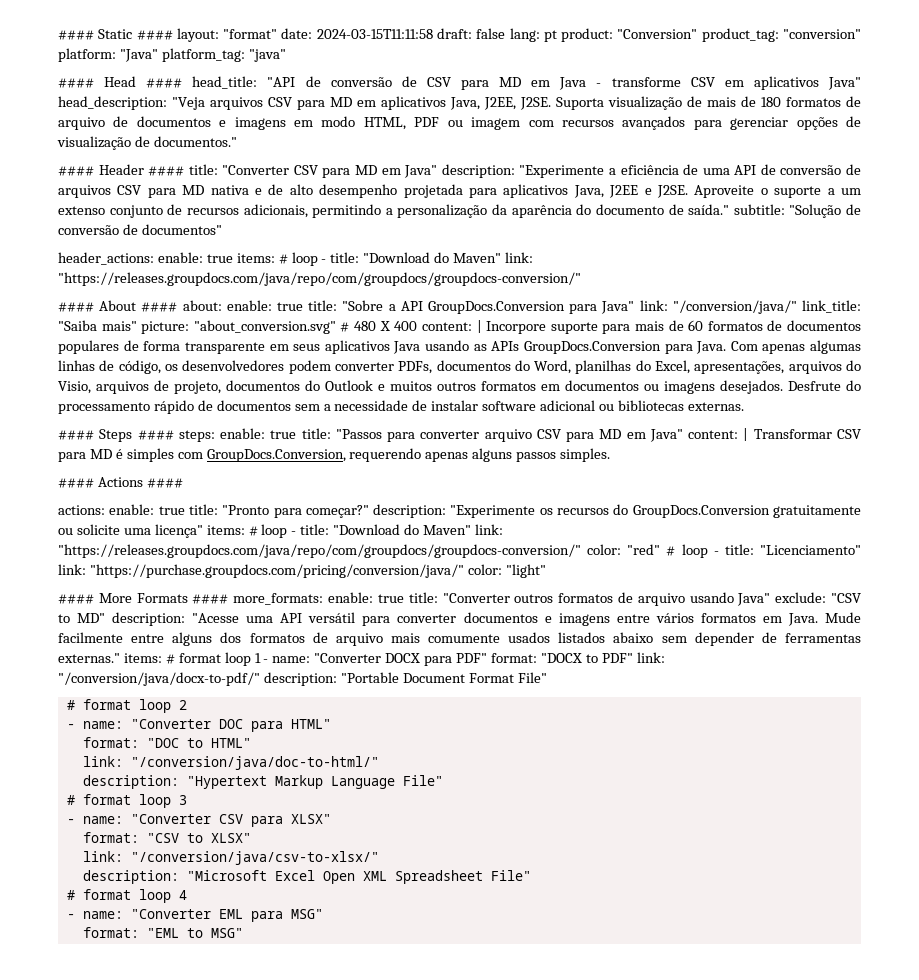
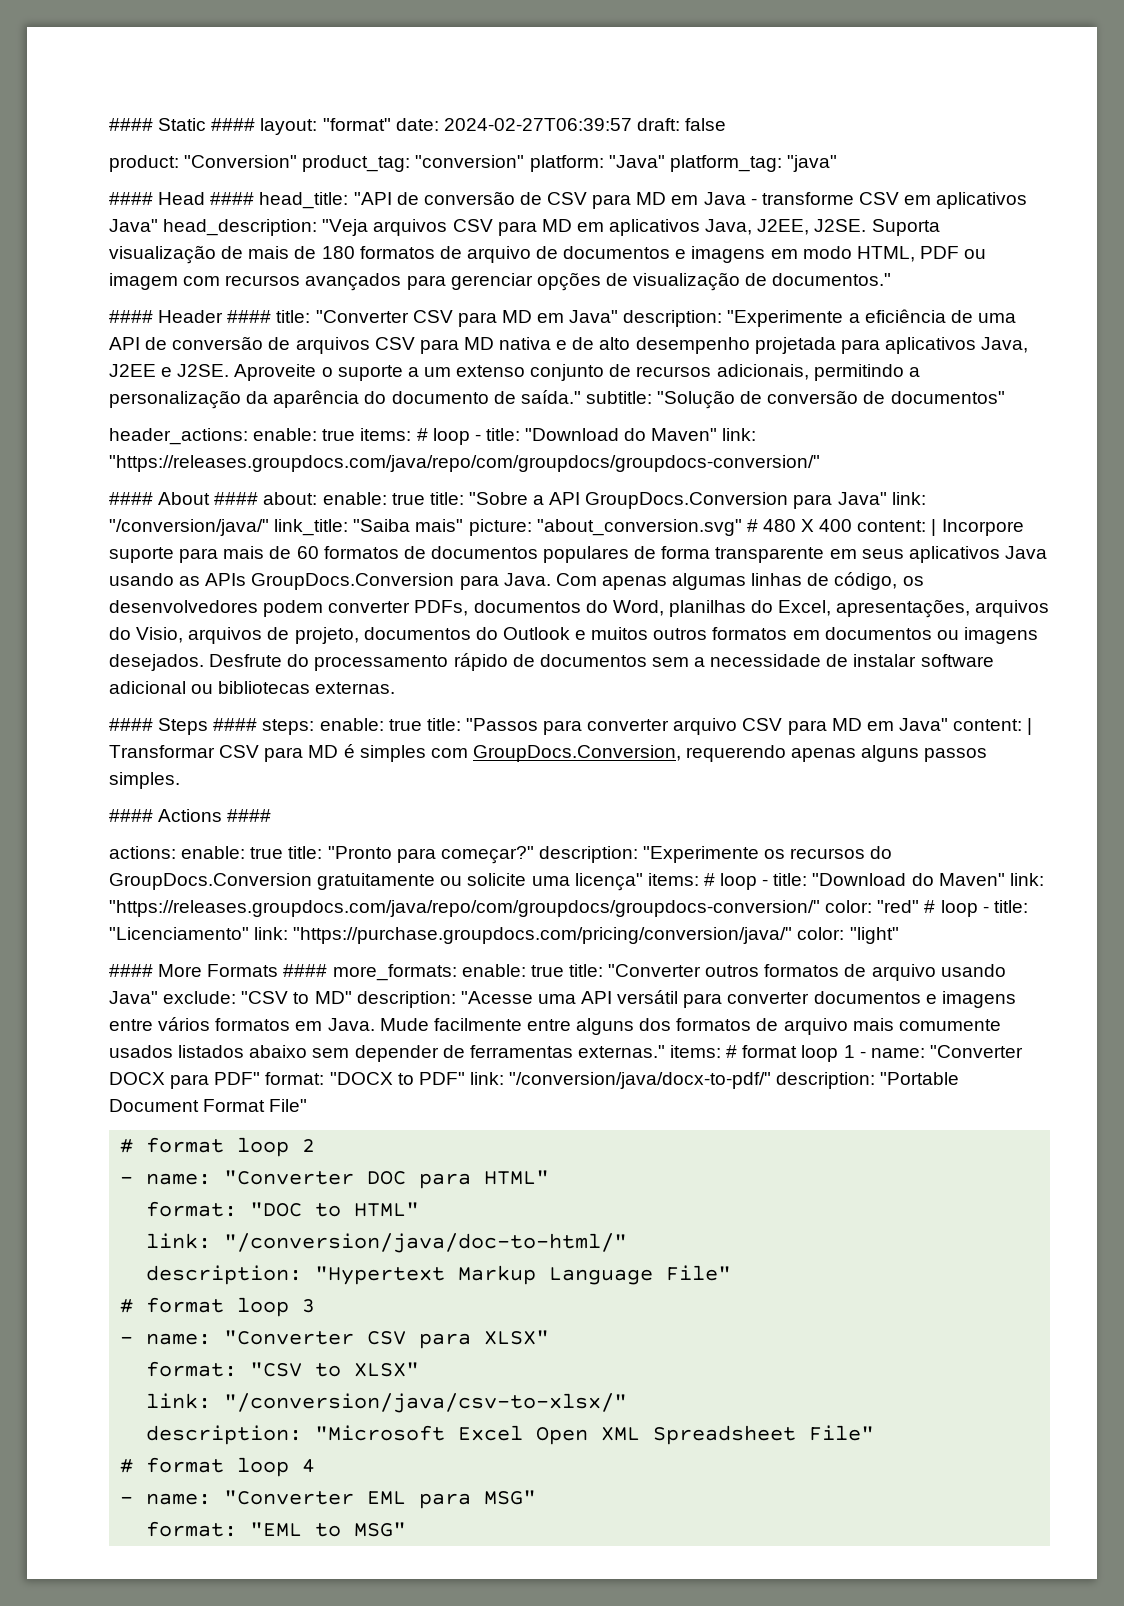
- #### Static #### layout: "format" date: 2024-03-15T11:11:58 draft: false lang: pt product: "Conversion" product_tag: "conversion" platform: "Java" platform_tag: "java"
+ #### Static #### layout: "format" date: 2024-02-27T06:39:57 draft: false
+ product: "Conversion" product_tag: "conversion" platform: "Java" platform_tag: "java"

